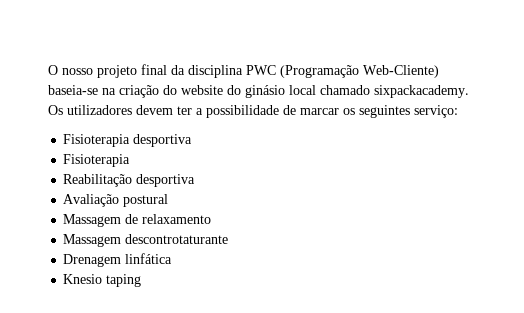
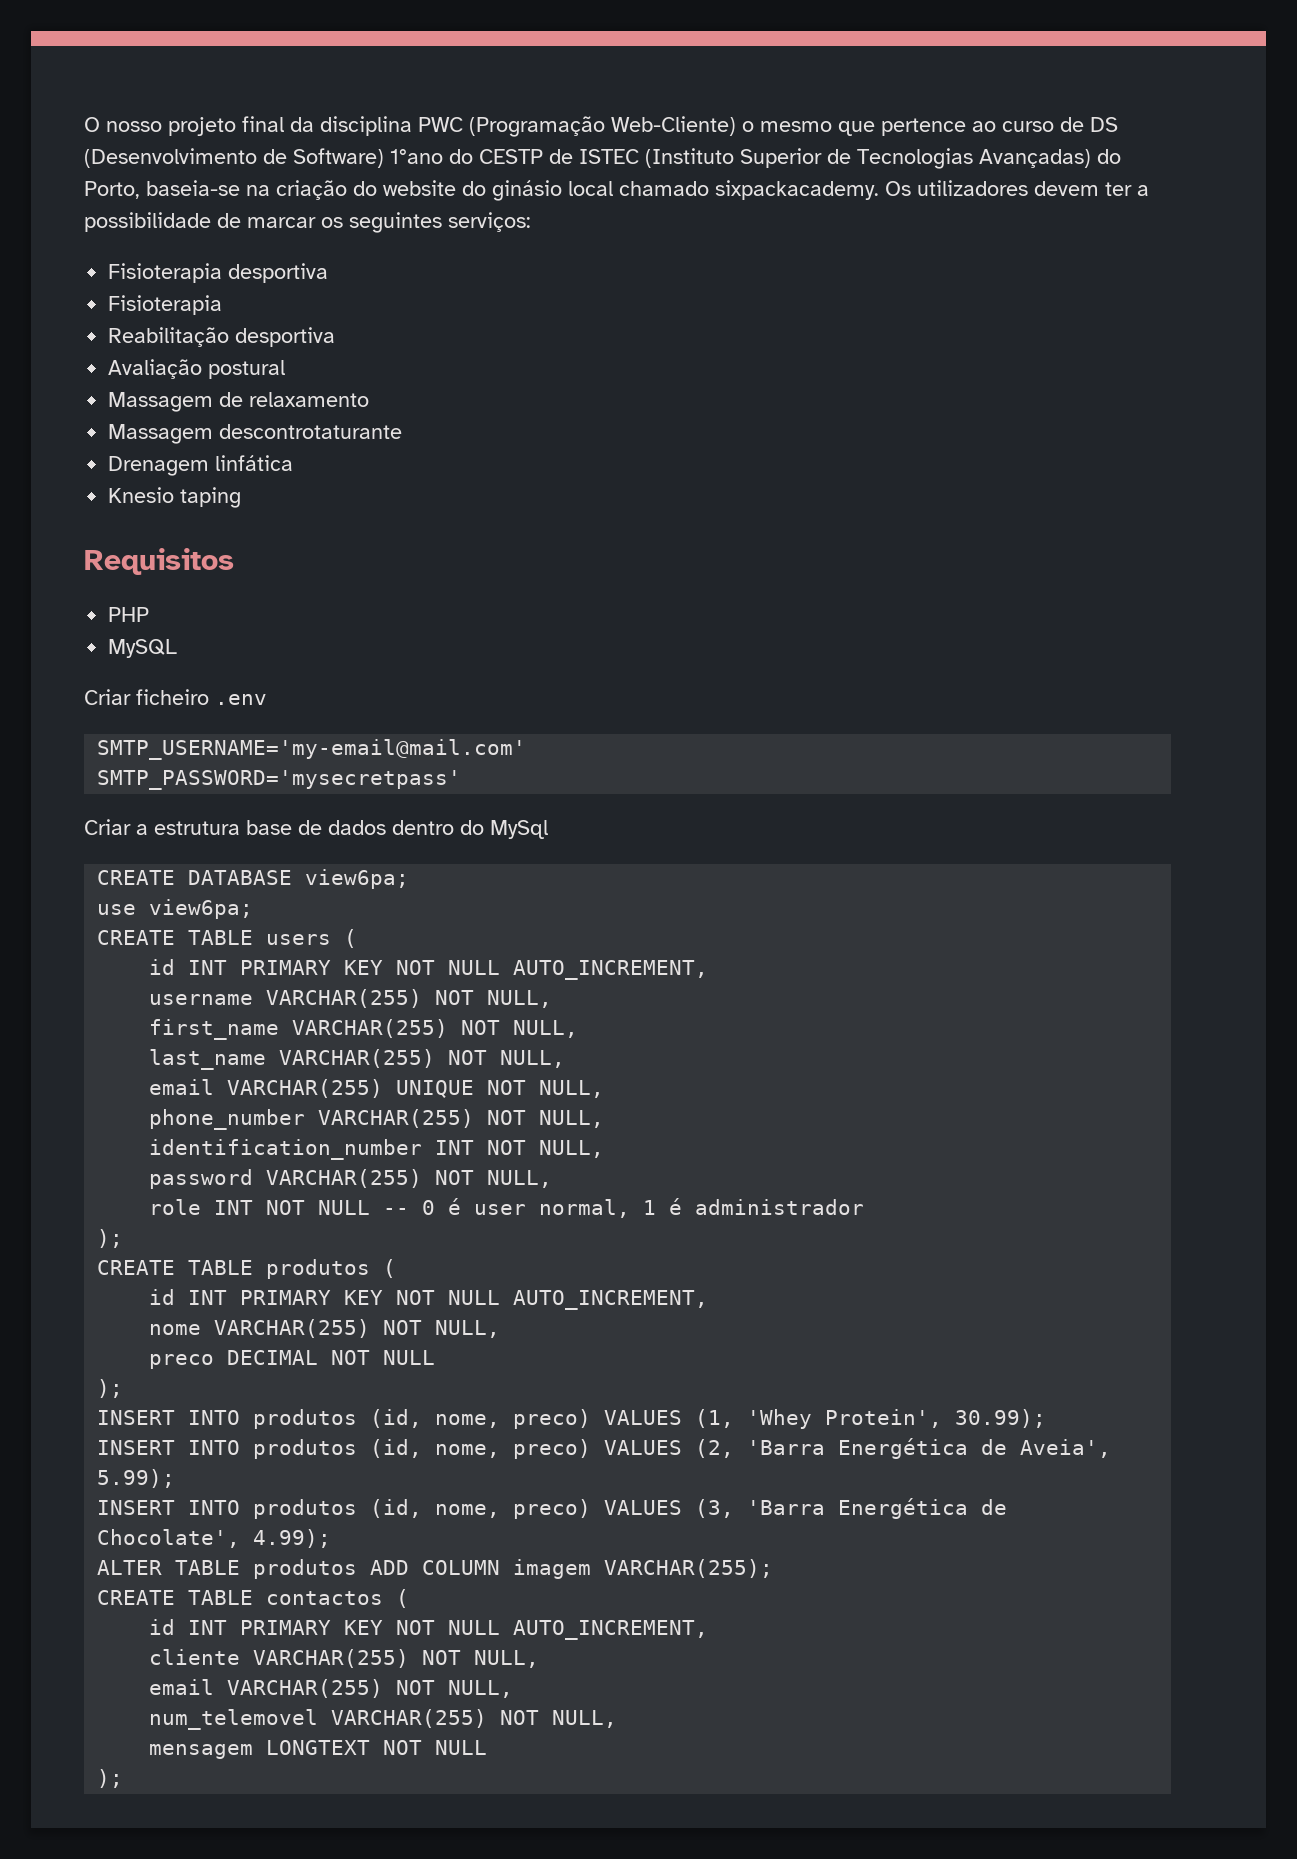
- O nosso projeto final da disciplina PWC (Programação Web-Cliente) baseia-se na criação do website do ginásio local chamado sixpackacademy.
+ O nosso projeto final da disciplina PWC (Programação Web-Cliente) o mesmo que pertence ao curso de DS (Desenvolvimento de Software) 1°ano do CESTP de ISTEC (Instituto Superior de Tecnologias Avançadas) do Porto, baseia-se na criação do website do ginásio local chamado sixpackacademy.
- Os utilizadores devem ter a possibilidade de marcar os seguintes serviço:
+ Os utilizadores devem ter a possibilidade de marcar os seguintes serviços:
+ Requisitos
+ PHP
+ MySQL
+ Criar ficheiro .env
+ SMTP_USERNAME='my-email@mail.com'
+ SMTP_PASSWORD='mysecretpass'
+ Criar a estrutura base de dados dentro do MySql
+ CREATE DATABASE view6pa;
+ use view6pa;
+ CREATE TABLE users (
+ id INT PRIMARY KEY NOT NULL AUTO_INCREMENT,
+ username VARCHAR(255) NOT NULL,
+ first_name VARCHAR(255) NOT NULL,
+ last_name VARCHAR(255) NOT NULL,
+ email VARCHAR(255) UNIQUE NOT NULL,
+ phone_number VARCHAR(255) NOT NULL,
+ identification_number INT NOT NULL,
+ password VARCHAR(255) NOT NULL,
+ role INT NOT NULL -- 0 é user normal, 1 é administrador
+ );
+ CREATE TABLE produtos (
+ id INT PRIMARY KEY NOT NULL AUTO_INCREMENT,
+ nome VARCHAR(255) NOT NULL,
+ preco DECIMAL NOT NULL
+ );
+ INSERT INTO produtos (id, nome, preco) VALUES (1, 'Whey Protein', 30.99);
+ INSERT INTO produtos (id, nome, preco) VALUES (2, 'Barra Energética de Aveia', 5.99);
+ INSERT INTO produtos (id, nome, preco) VALUES (3, 'Barra Energética de Chocolate', 4.99);
+ ALTER TABLE produtos ADD COLUMN imagem VARCHAR(255);
+ CREATE TABLE contactos (
+ id INT PRIMARY KEY NOT NULL AUTO_INCREMENT,
+ cliente VARCHAR(255) NOT NULL,
+ email VARCHAR(255) NOT NULL,
+ num_telemovel VARCHAR(255) NOT NULL,
+ mensagem LONGTEXT NOT NULL
+ );

